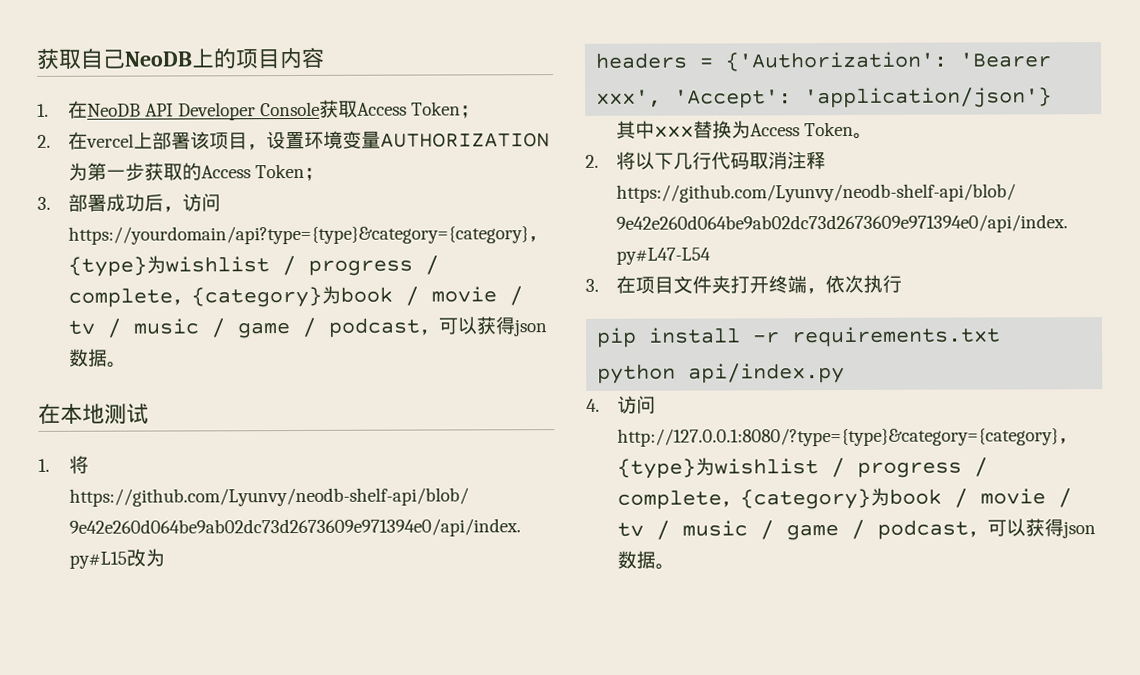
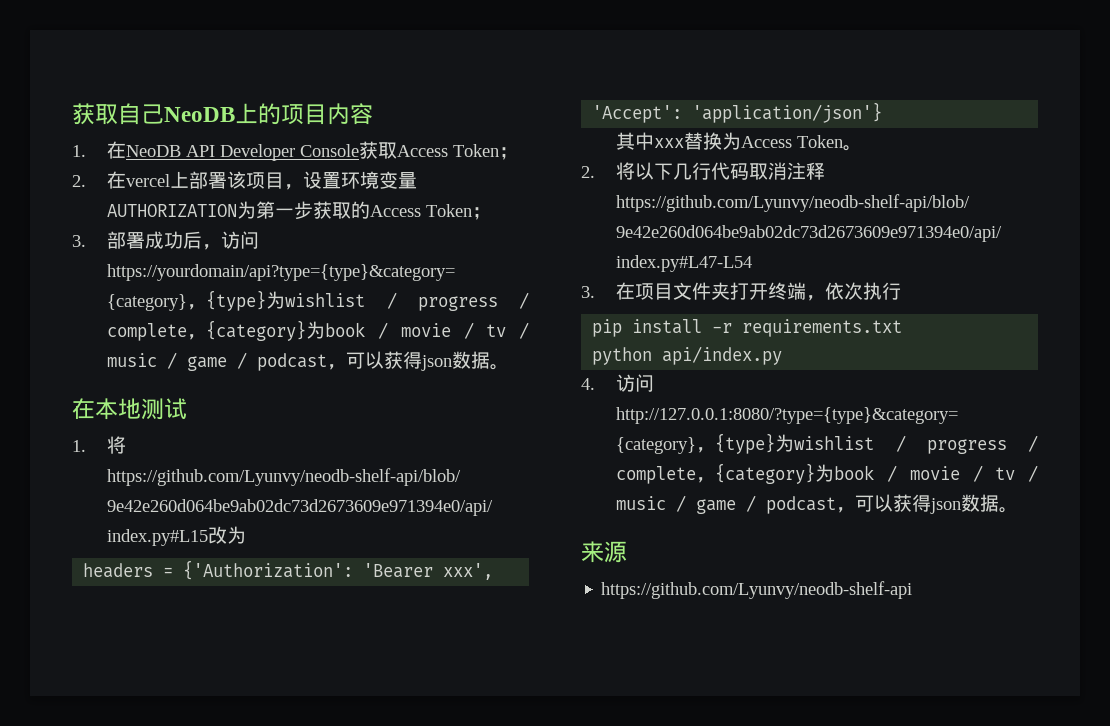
+ 来源
+ https://github.com/Lyunvy/neodb-shelf-api

